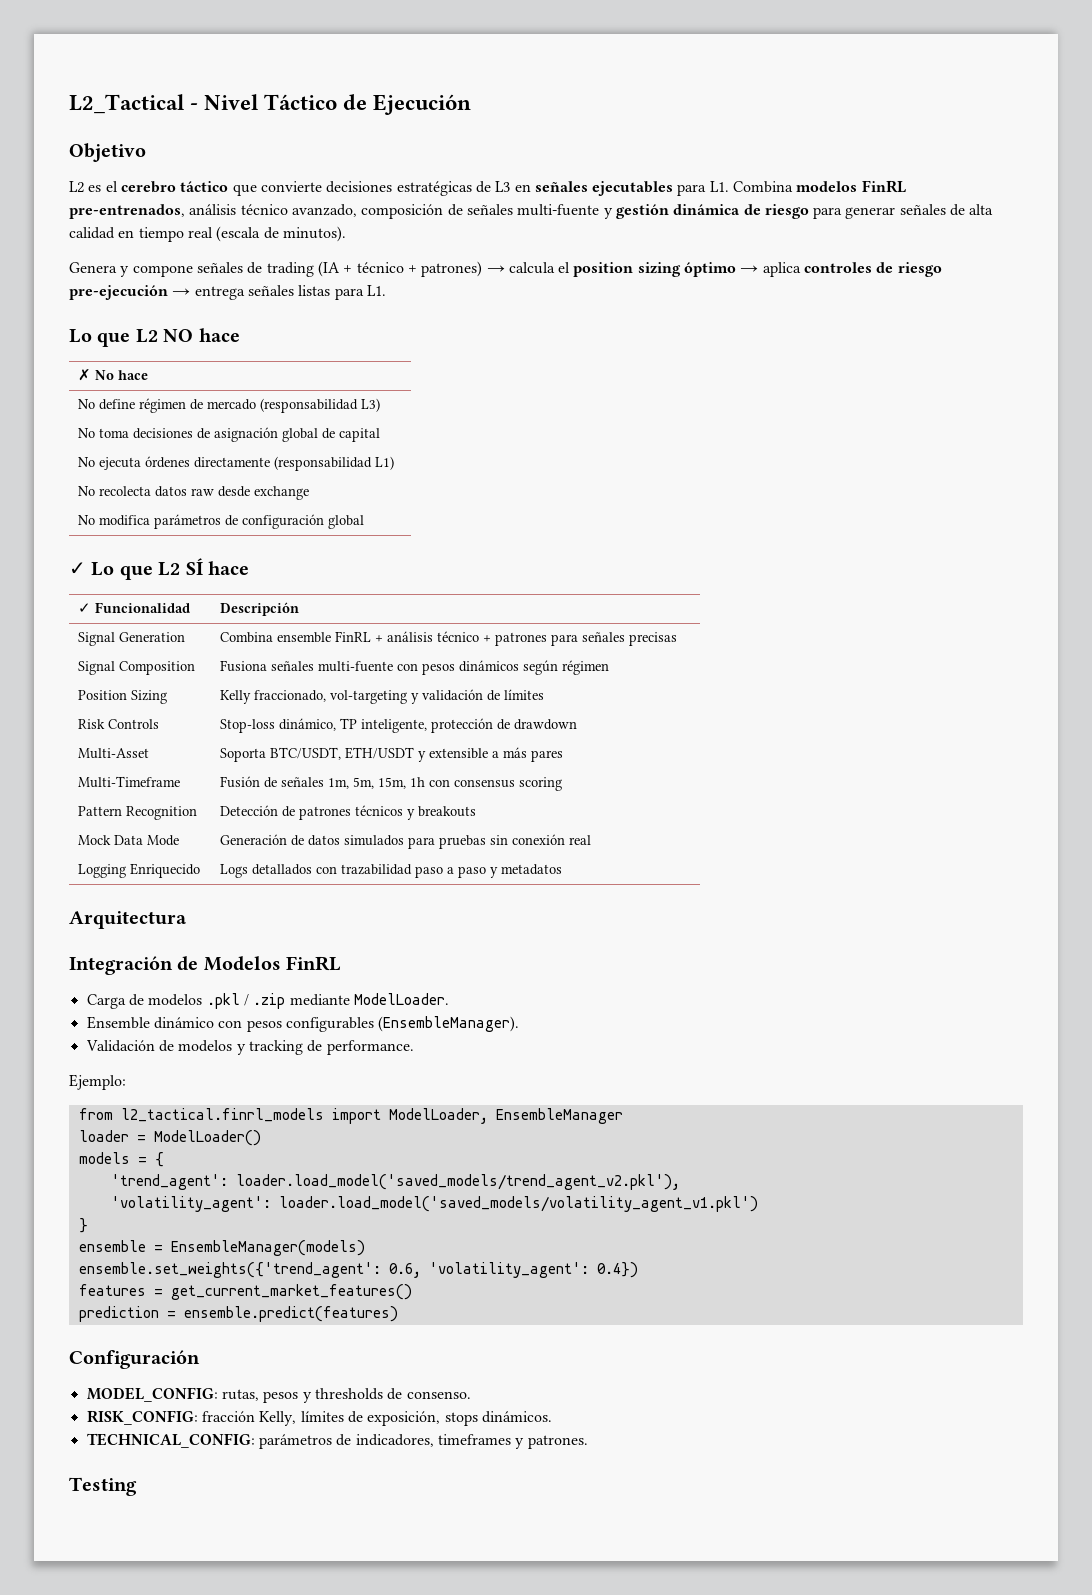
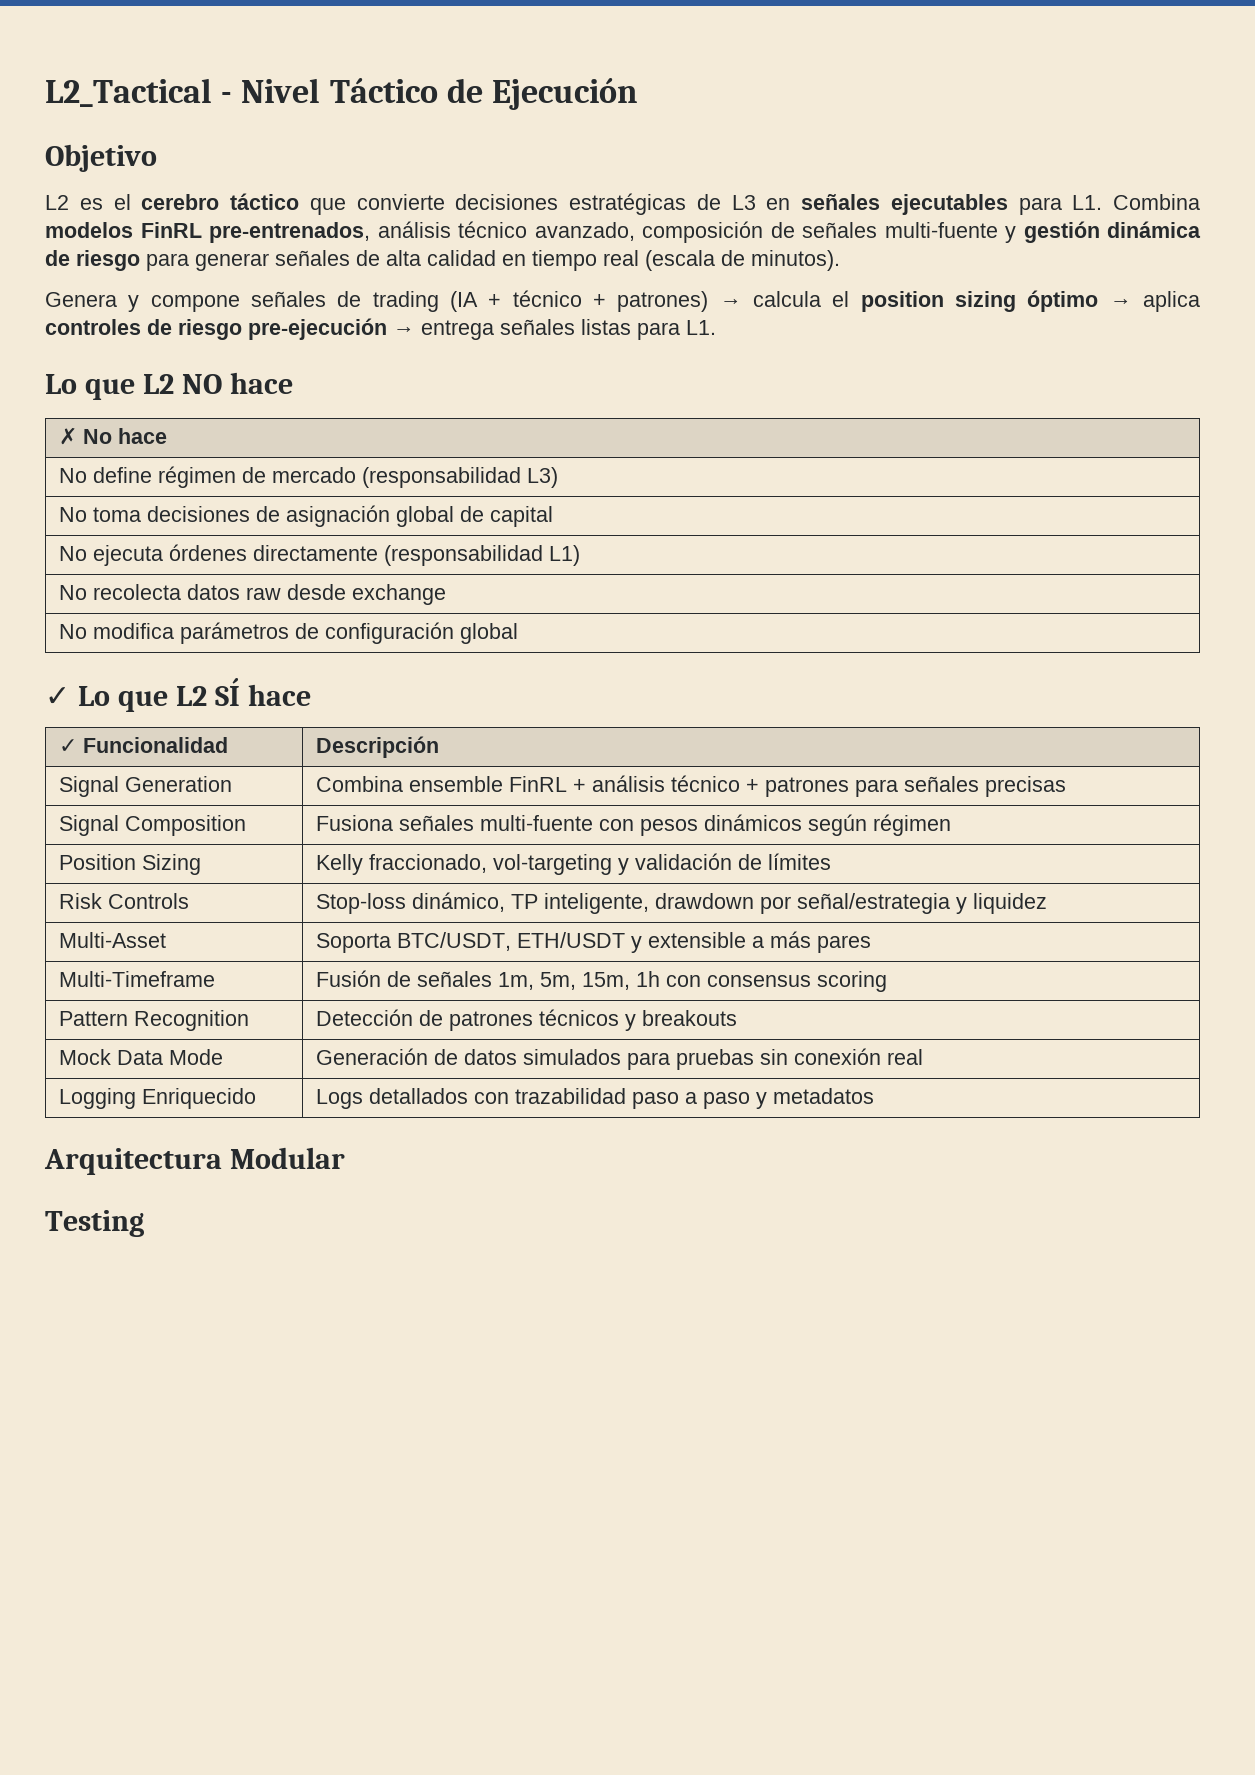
- Risk Controls | Stop-loss dinámico, TP inteligente, protección de drawdown
+ Risk Controls | Stop-loss dinámico, TP inteligente, drawdown por señal/estrategia y liquidez
- Arquitectura
- Integración de Modelos FinRL
- Carga de modelos .pkl / .zip mediante ModelLoader.
- Ensemble dinámico con pesos configurables (EnsembleManager).
- Validación de modelos y tracking de performance.
- Ejemplo:
- from l2_tactical.finrl_models import ModelLoader, EnsembleManager
- loader = ModelLoader()
- models = {
- 'trend_agent': loader.load_model('saved_models/trend_agent_v2.pkl'),
- 'volatility_agent': loader.load_model('saved_models/volatility_agent_v1.pkl')
- }
- ensemble = EnsembleManager(models)
- ensemble.set_weights({'trend_agent': 0.6, 'volatility_agent': 0.4})
- features = get_current_market_features()
- prediction = ensemble.predict(features)
- Configuración
- MODEL_CONFIG: rutas, pesos y thresholds de consenso.
- RISK_CONFIG: fracción Kelly, límites de exposición, stops dinámicos.
- TECHNICAL_CONFIG: parámetros de indicadores, timeframes y patrones.
+ Arquitectura Modular

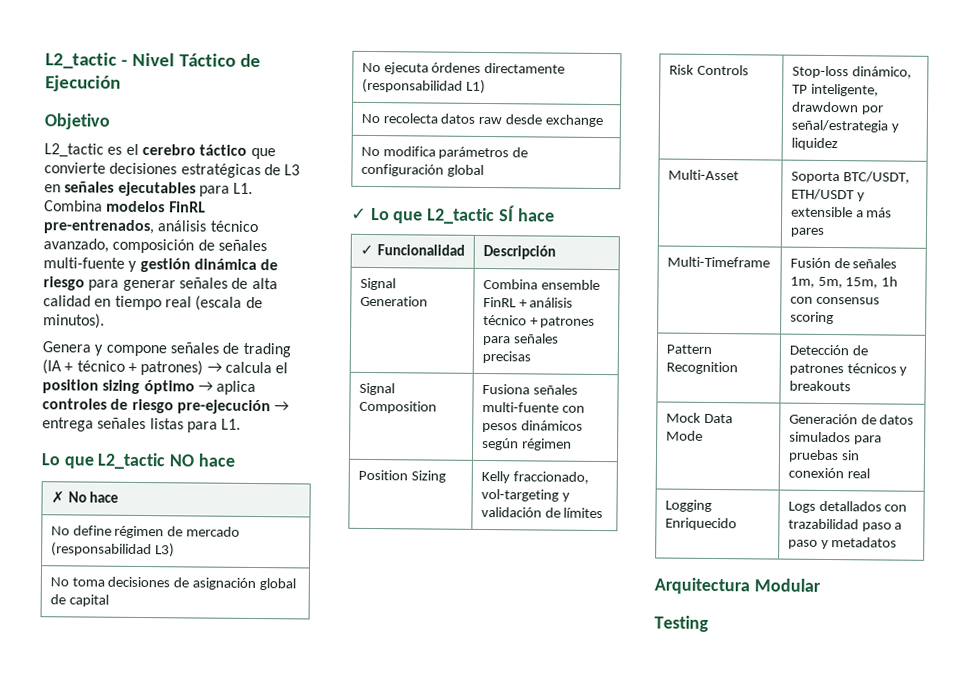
- L2_Tactical - Nivel Táctico de Ejecución
+ L2_tactic - Nivel Táctico de Ejecución
- L2 es el cerebro táctico que convierte decisiones estratégicas de L3 en señales ejecutables para L1. Combina modelos FinRL pre-entrenados, análisis técnico avanzado, composición de señales multi-fuente y gestión dinámica de riesgo para generar señales de alta calidad en tiempo real (escala de minutos).
+ L2_tactic es el cerebro táctico que convierte decisiones estratégicas de L3 en señales ejecutables para L1. Combina modelos FinRL pre-entrenados, análisis técnico avanzado, composición de señales multi-fuente y gestión dinámica de riesgo para generar señales de alta calidad en tiempo real (escala de minutos).
- Lo que L2 NO hace
+ Lo que L2_tactic NO hace
- ✓ Lo que L2 SÍ hace
+ ✓ Lo que L2_tactic SÍ hace

